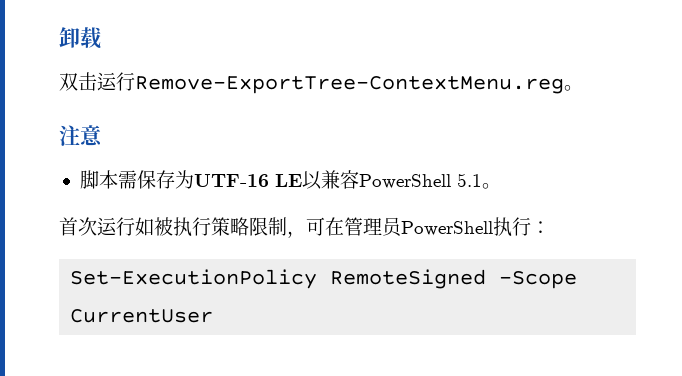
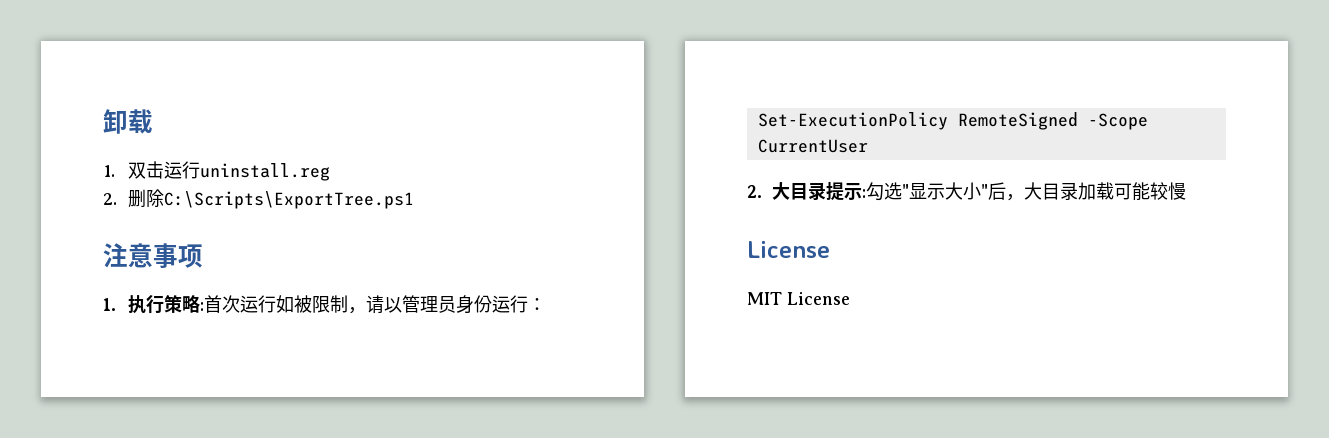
- 双击运行Remove-ExportTree-ContextMenu.reg。
- 注意
- 脚本需保存为UTF-16 LE以兼容PowerShell 5.1。
- 首次运行如被执行策略限制，可在管理员PowerShell执行：
+ 1.双击运行uninstall.reg
+ 2.删除C:\Scripts\ExportTree.ps1
+ 注意事项
+ 1.执行策略:首次运行如被限制，请以管理员身份运行：
+ 2.大目录提示:勾选"显示大小"后，大目录加载可能较慢
+ License
+ MIT License

